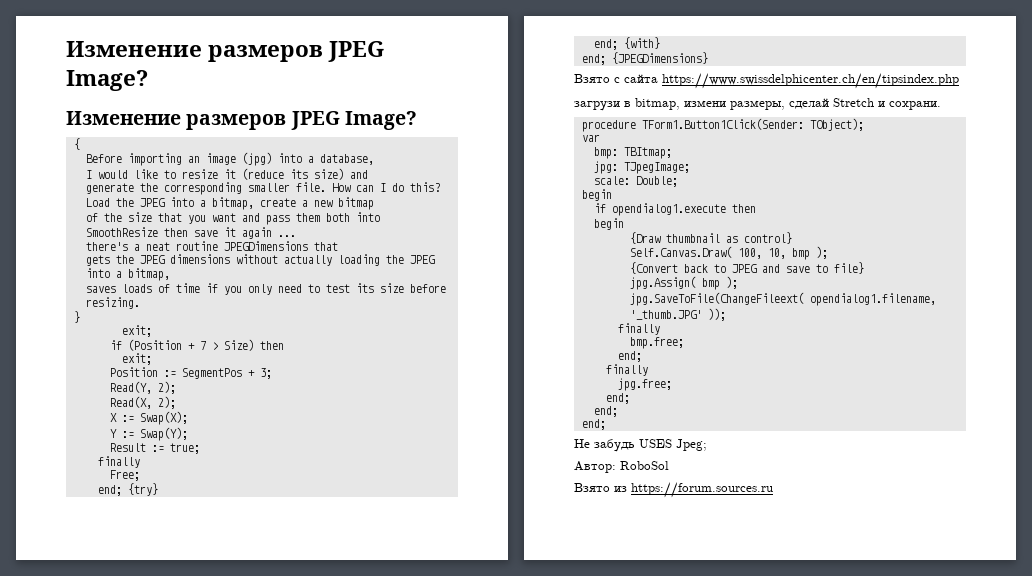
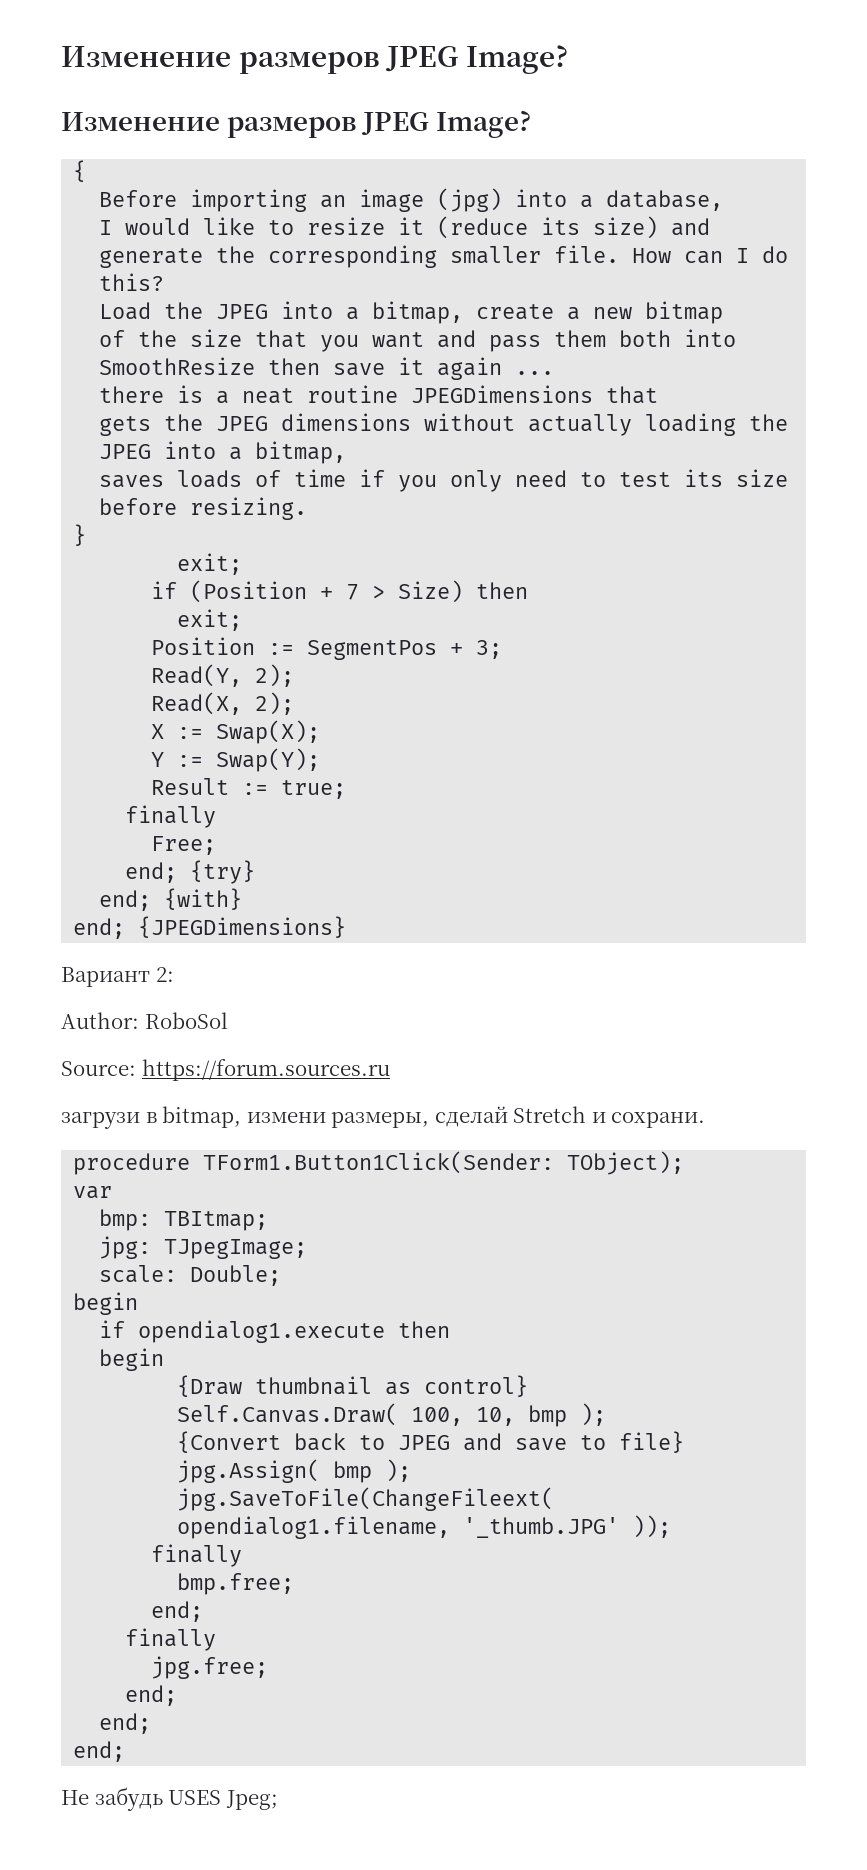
- there's a neat routine JPEGDimensions that
+ there is a neat routine JPEGDimensions that
- Взято с сайта https://www.swissdelphicenter.ch/en/tipsindex.php
+ Вариант 2:
+ Author: RoboSol
+ Source: https://forum.sources.ru
- Автор: RoboSol
- Взято из https://forum.sources.ru

